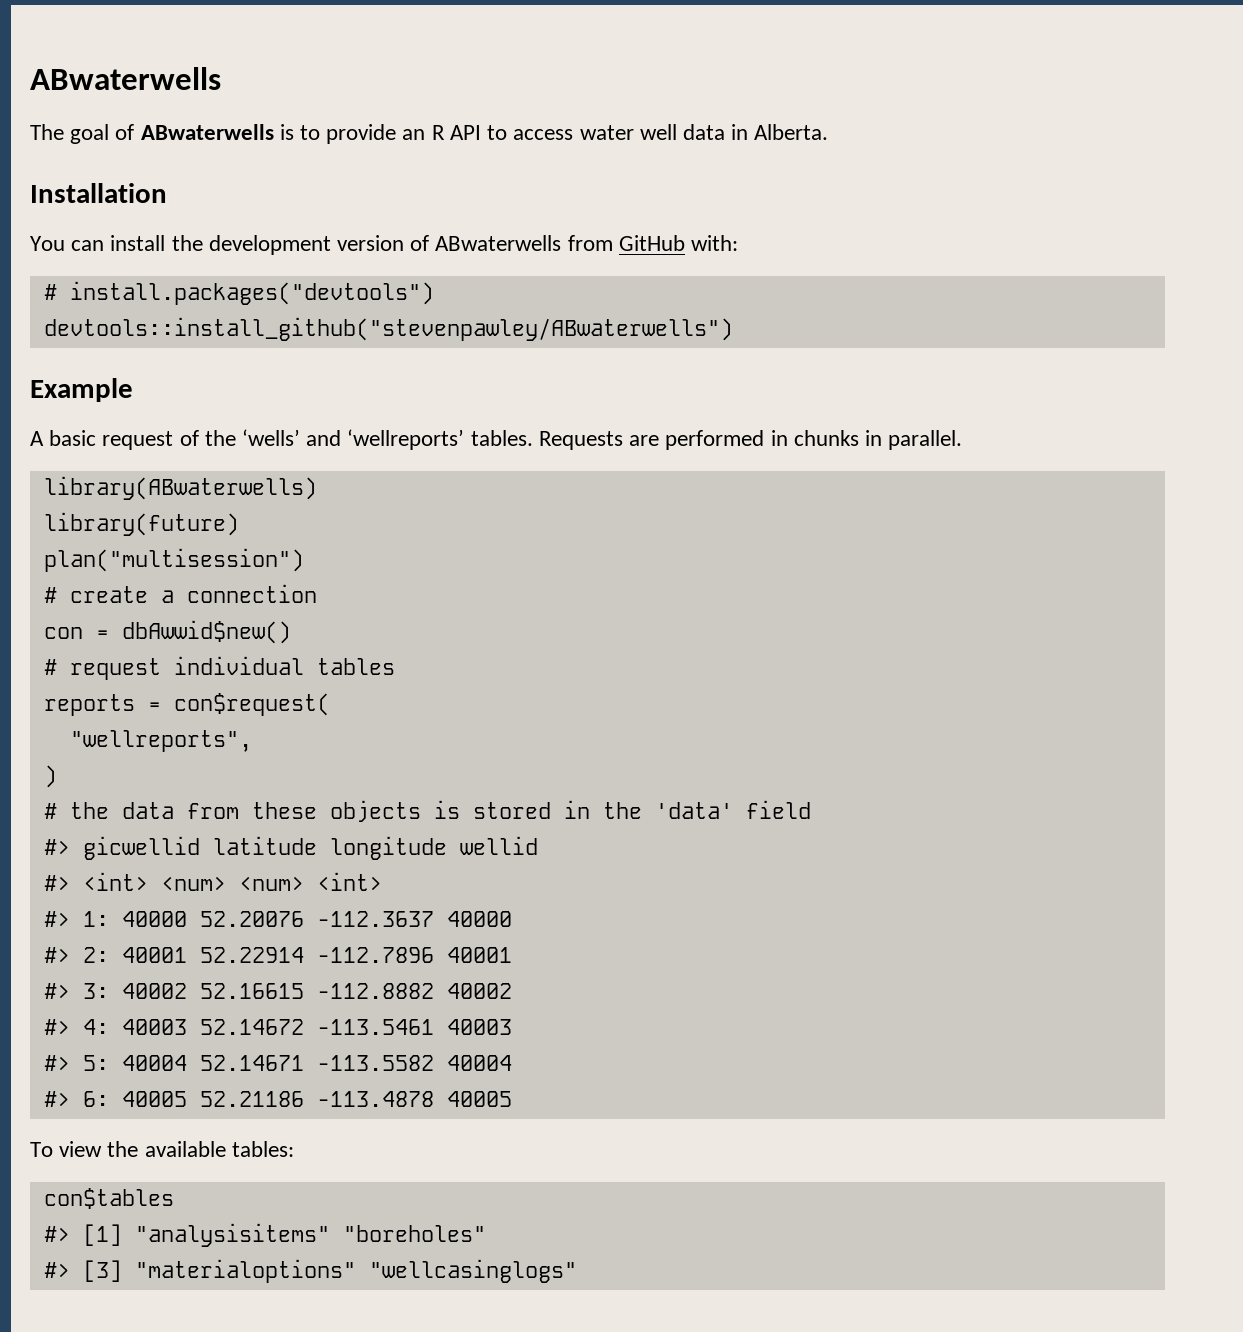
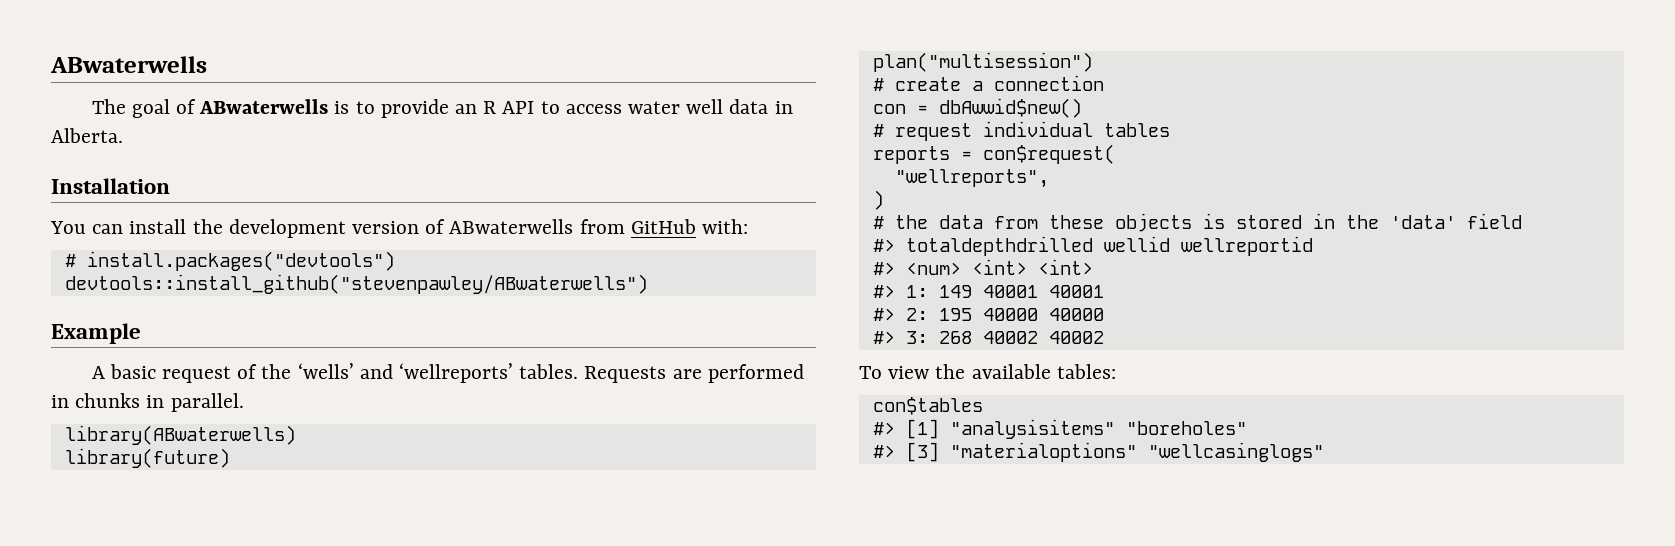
- #> gicwellid latitude longitude wellid
- #> <int> <num> <num> <int>
+ #> totaldepthdrilled wellid wellreportid
+ #> <num> <int> <int>
- #> 1: 40000 52.20076 -112.3637 40000
- #> 2: 40001 52.22914 -112.7896 40001
- #> 3: 40002 52.16615 -112.8882 40002
- #> 4: 40003 52.14672 -113.5461 40003
- #> 5: 40004 52.14671 -113.5582 40004
- #> 6: 40005 52.21186 -113.4878 40005
+ #> 1: 149 40001 40001
+ #> 2: 195 40000 40000
+ #> 3: 268 40002 40002

